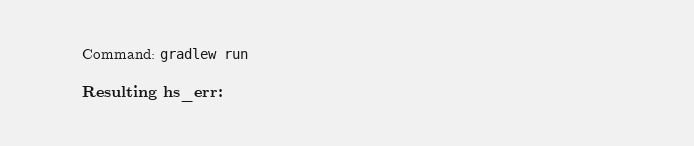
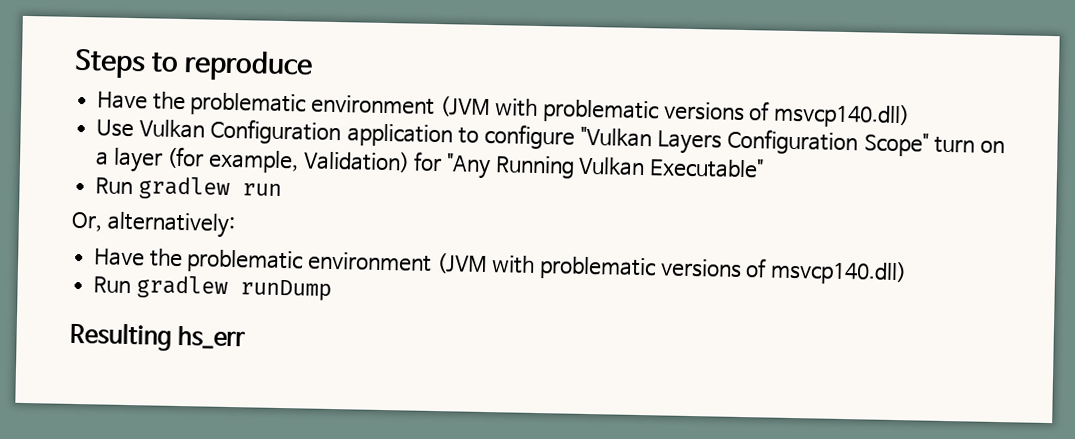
- Command: gradlew run
+ Steps to reproduce
+ Have the problematic environment (JVM with problematic versions of msvcp140.dll)
+ Use Vulkan Configuration application to configure "Vulkan Layers Configuration Scope" turn on a layer (for example, Validation) for "Any Running Vulkan Executable"
+ Run gradlew run
+ Or, alternatively:
+ Have the problematic environment (JVM with problematic versions of msvcp140.dll)
+ Run gradlew runDump
- Resulting hs_err:
+ Resulting hs_err

